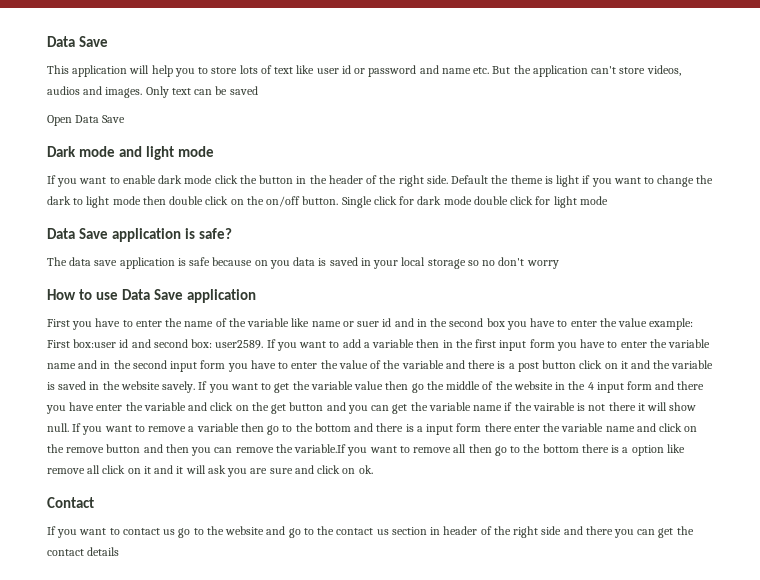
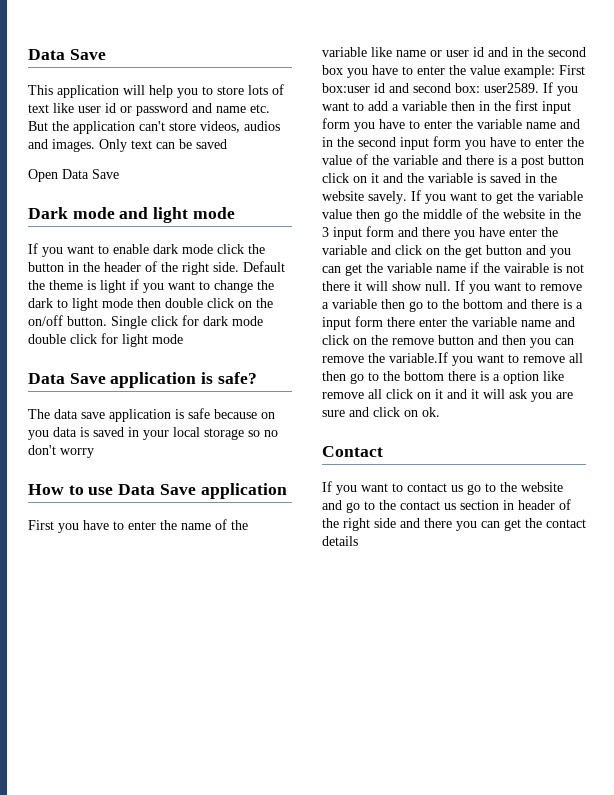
- First you have to enter the name of the variable like name or suer id and in the second box you have to enter the value example: First box:user id and second box: user2589.
+ First you have to enter the name of the variable like name or user id and in the second box you have to enter the value example: First box:user id and second box: user2589.
- If you want to get the variable value then go the middle of the website in the 4 input form and there you have enter the variable and click on the get button and you can get the variable name if the vairable is not there it will show null.
+ If you want to get the variable value then go the middle of the website in the 3 input form and there you have enter the variable and click on the get button and you can get the variable name if the vairable is not there it will show null.

